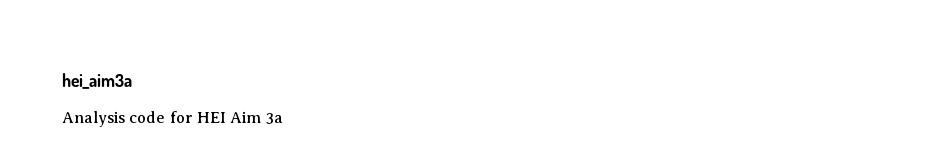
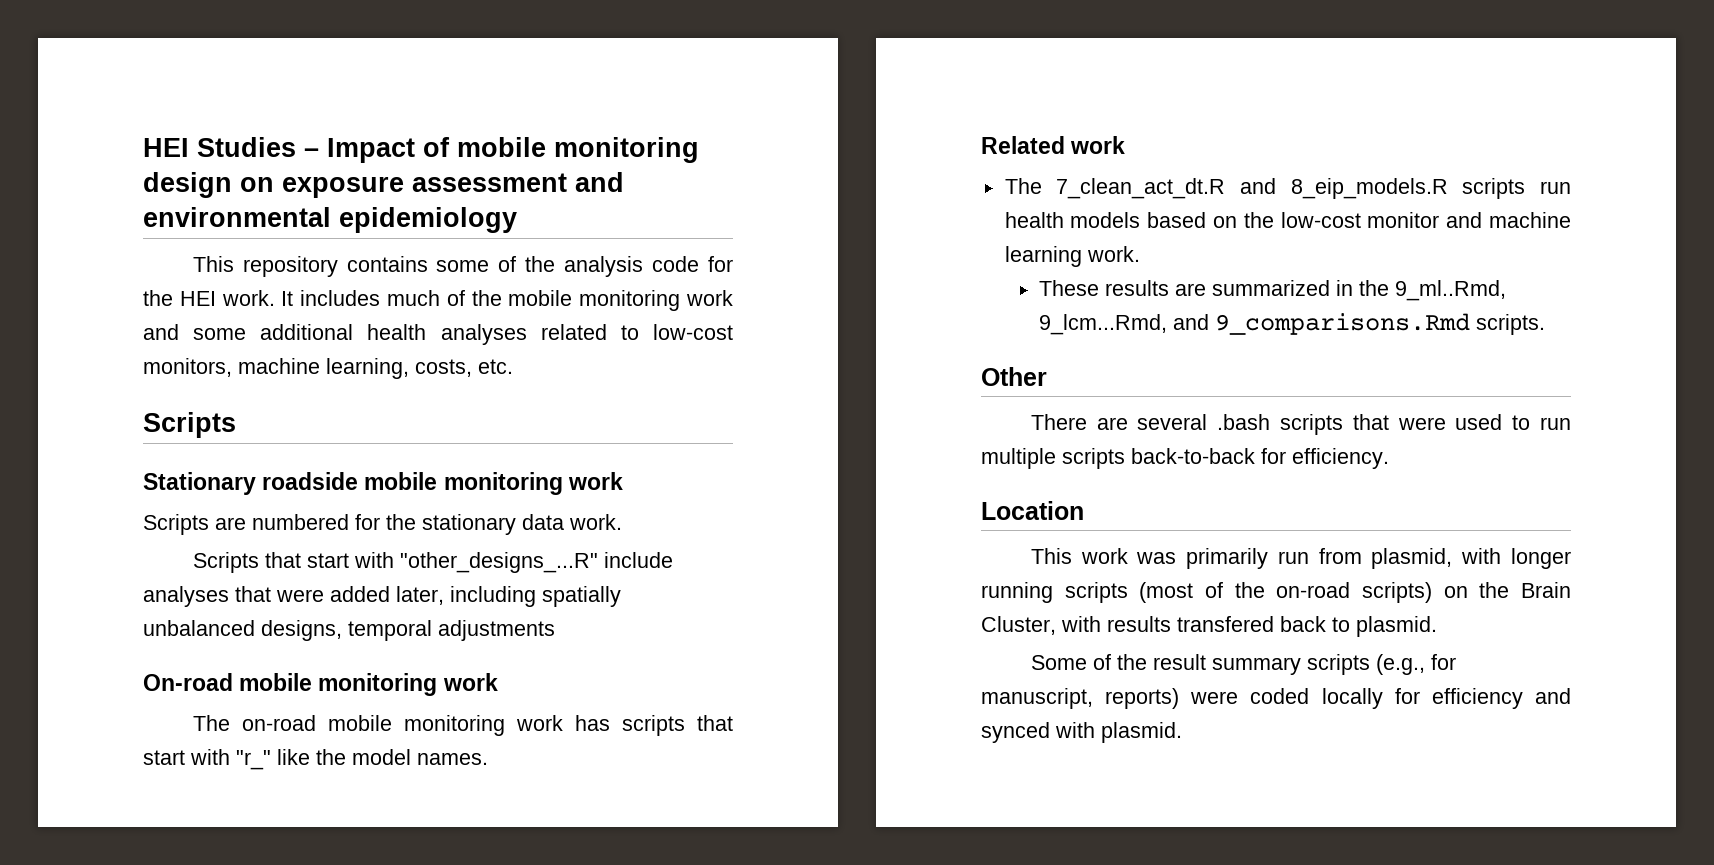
- hei_aim3a
- Analysis code for HEI Aim 3a
+ HEI Studies – Impact of mobile monitoring design on exposure assessment and environmental epidemiology
+ This repository contains some of the analysis code for the HEI work. It includes much of the mobile monitoring work and some additional health analyses related to low-cost monitors, machine learning, costs, etc.
+ Scripts
+ Stationary roadside mobile monitoring work
+ Scripts are numbered for the stationary data work.
+ Scripts that start with "other_designs_...R" include analyses that were added later, including spatially unbalanced designs, temporal adjustments
+ On-road mobile monitoring work
+ The on-road mobile monitoring work has scripts that start with "r_" like the model names.
+ Related work
+ The 7_clean_act_dt.R and 8_eip_models.R scripts run health models based on the low-cost monitor and machine learning work.
+ These results are summarized in the 9_ml..Rmd, 9_lcm...Rmd, and 9_comparisons.Rmd scripts.
+ Other
+ There are several .bash scripts that were used to run multiple scripts back-to-back for efficiency.
+ Location
+ This work was primarily run from plasmid, with longer running scripts (most of the on-road scripts) on the Brain Cluster, with results transfered back to plasmid.
+ Some of the result summary scripts (e.g., for manuscript, reports) were coded locally for efficiency and synced with plasmid.

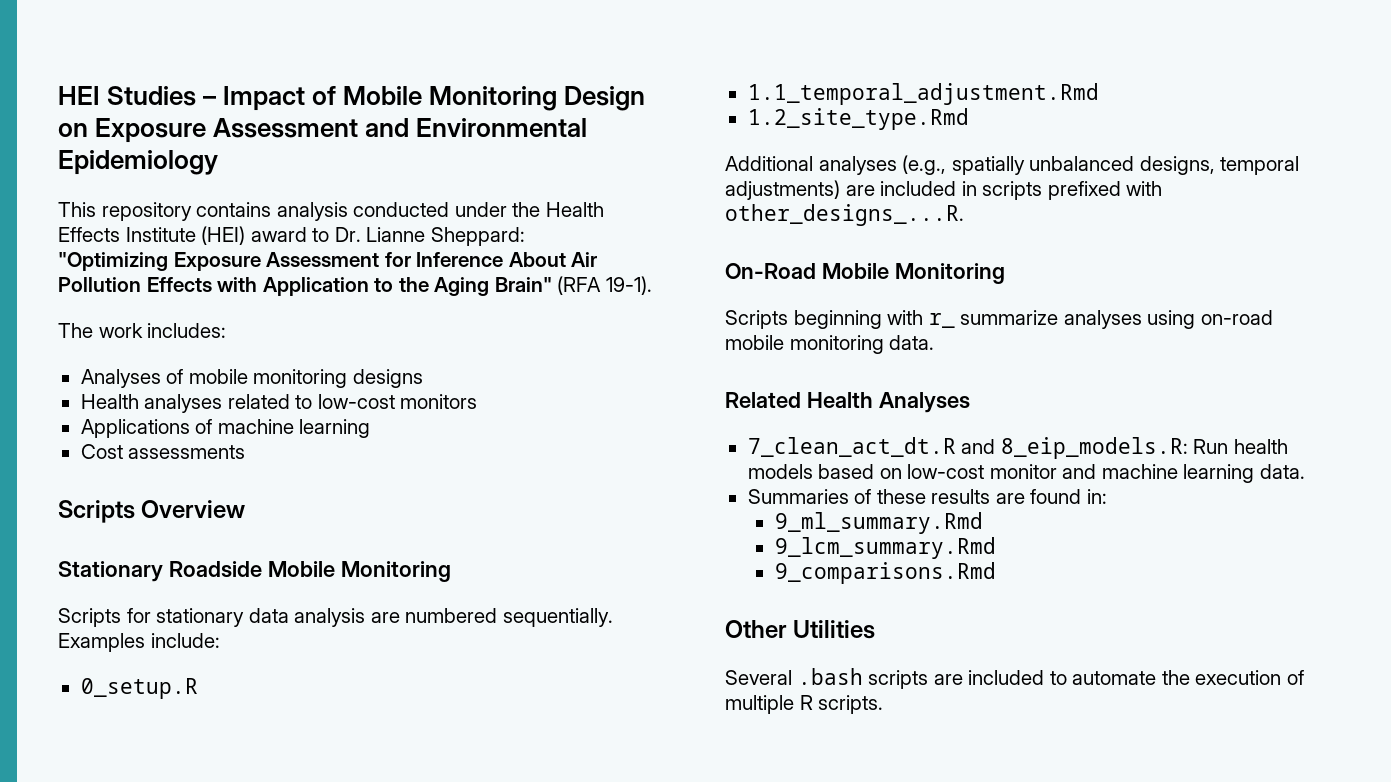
- HEI Studies – Impact of mobile monitoring design on exposure assessment and environmental epidemiology
- This repository contains some of the analysis code for the HEI work. It includes much of the mobile monitoring work and some additional health analyses related to low-cost monitors, machine learning, costs, etc.
- Scripts
+ HEI Studies – Impact of Mobile Monitoring Design on Exposure Assessment and Environmental Epidemiology
+ This repository contains analysis conducted under the Health Effects Institute (HEI) award to Dr. Lianne Sheppard:
+ "Optimizing Exposure Assessment for Inference About Air Pollution Effects with Application to the Aging Brain" (RFA 19-1).
+ The work includes:
+ Analyses of mobile monitoring designs
+ Health analyses related to low-cost monitors
+ Applications of machine learning
+ Cost assessments
+ Scripts Overview
- Stationary roadside mobile monitoring work
- Scripts are numbered for the stationary data work.
- Scripts that start with "other_designs_...R" include analyses that were added later, including spatially unbalanced designs, temporal adjustments
- On-road mobile monitoring work
- The on-road mobile monitoring work has scripts that start with "r_" like the model names.
- Related work
- The 7_clean_act_dt.R and 8_eip_models.R scripts run health models based on the low-cost monitor and machine learning work.
- These results are summarized in the 9_ml..Rmd, 9_lcm...Rmd, and 9_comparisons.Rmd scripts.
+ Stationary Roadside Mobile Monitoring
+ Scripts for stationary data analysis are numbered sequentially. Examples include:
+ 0_setup.R
+ 1.1_temporal_adjustment.Rmd
+ 1.2_site_type.Rmd
+ Additional analyses (e.g., spatially unbalanced designs, temporal adjustments) are included in scripts prefixed with other_designs_...R.
+ On-Road Mobile Monitoring
+ Scripts beginning with r_ summarize analyses using on-road mobile monitoring data.
+ Related Health Analyses
+ 7_clean_act_dt.R and 8_eip_models.R: Run health models based on low-cost monitor and machine learning data.
+ Summaries of these results are found in:
+ 9_ml_summary.Rmd
+ 9_lcm_summary.Rmd
+ 9_comparisons.Rmd
- Other
- There are several .bash scripts that were used to run multiple scripts back-to-back for efficiency.
- Location
- This work was primarily run from plasmid, with longer running scripts (most of the on-road scripts) on the Brain Cluster, with results transfered back to plasmid.
- Some of the result summary scripts (e.g., for manuscript, reports) were coded locally for efficiency and synced with plasmid.
+ Other Utilities
+ Several .bash scripts are included to automate the execution of multiple R scripts.

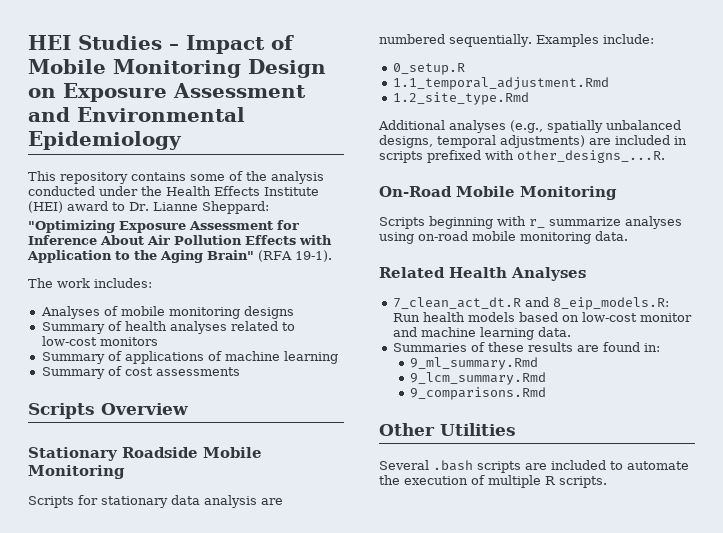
- This repository contains analysis conducted under the Health Effects Institute (HEI) award to Dr. Lianne Sheppard:
+ This repository contains some of the analysis conducted under the Health Effects Institute (HEI) award to Dr. Lianne Sheppard:
- Health analyses related to low-cost monitors
+ Summary of health analyses related to low-cost monitors
- Applications of machine learning
+ Summary of applications of machine learning
- Cost assessments
+ Summary of cost assessments

